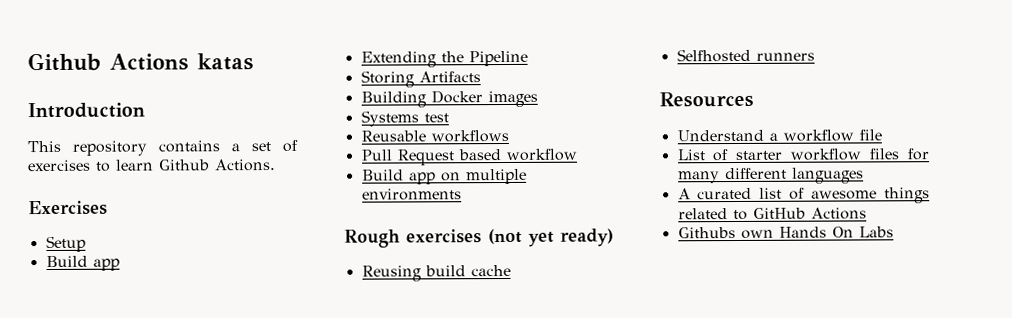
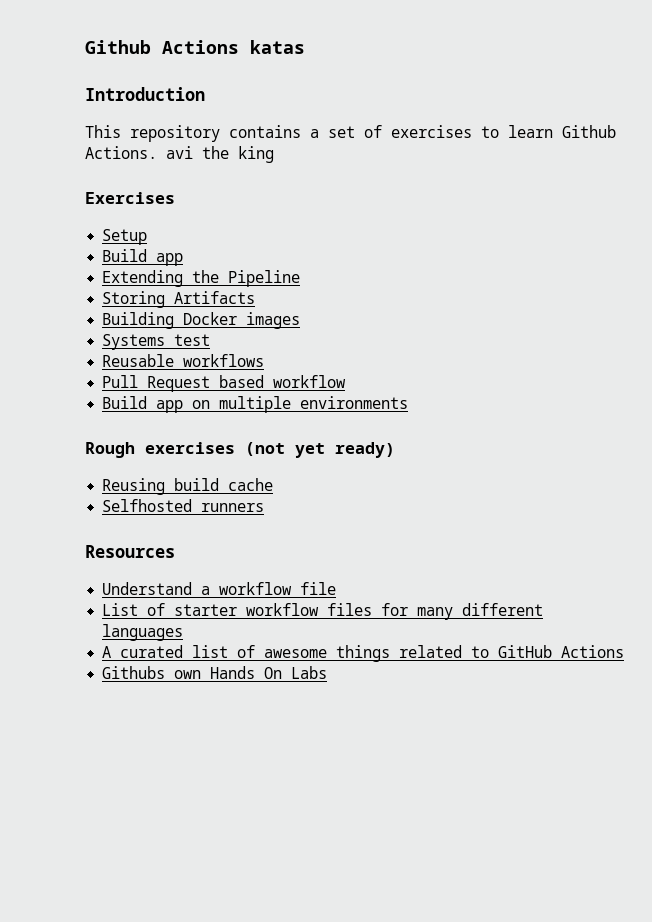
- This repository contains a set of exercises to learn Github Actions.
+ This repository contains a set of exercises to learn Github Actions. avi the king

